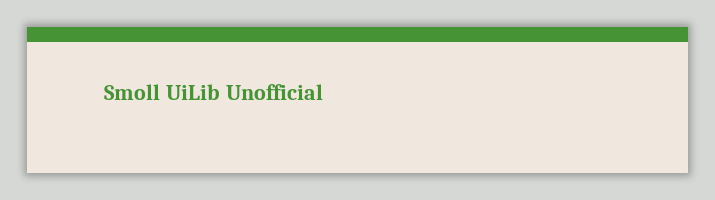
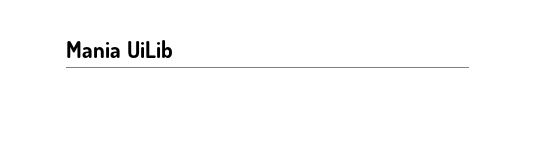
- Smoll UiLib Unofficial
+ Mania UiLib

